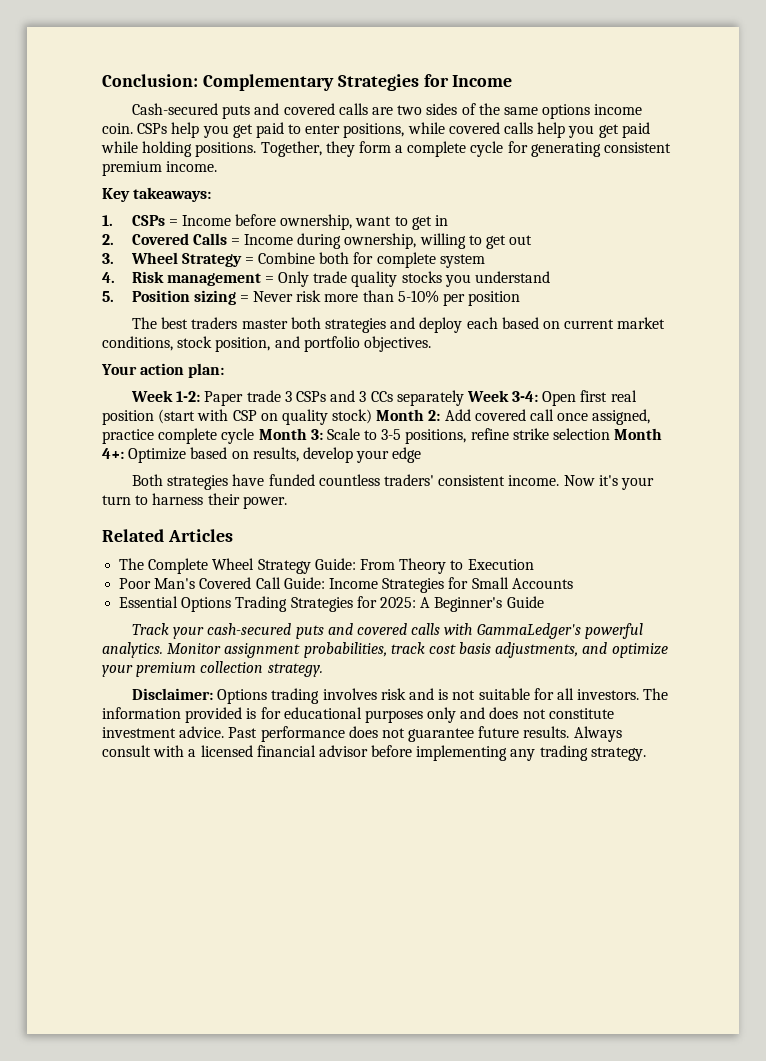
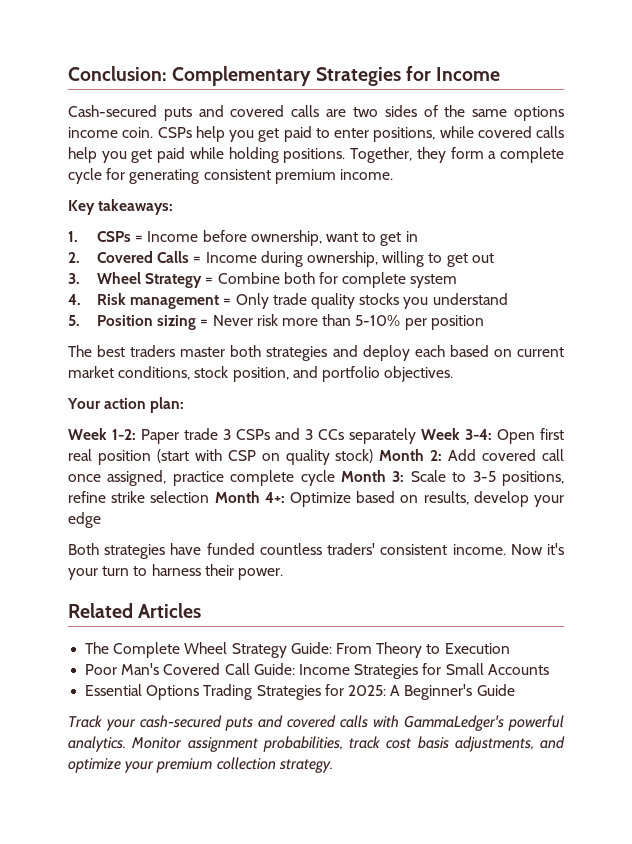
- Disclaimer: Options trading involves risk and is not suitable for all investors. The information provided is for educational purposes only and does not constitute investment advice. Past performance does not guarantee future results. Always consult with a licensed financial advisor before implementing any trading strategy.

